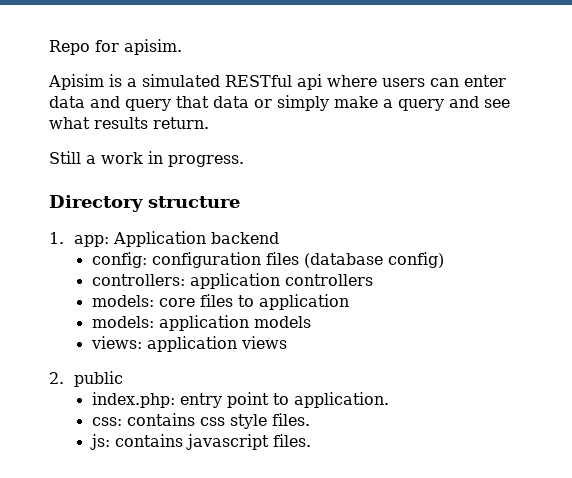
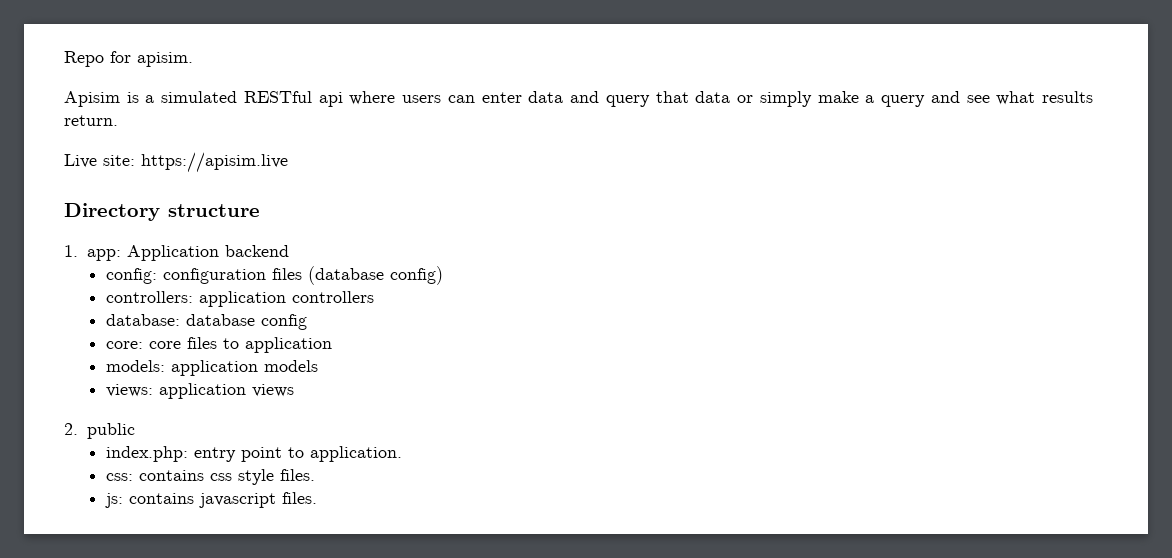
- Still a work in progress.
+ Live site: https://apisim.live
- models: core files to application
+ database: database config
+ core: core files to application

